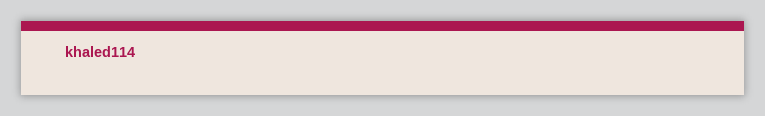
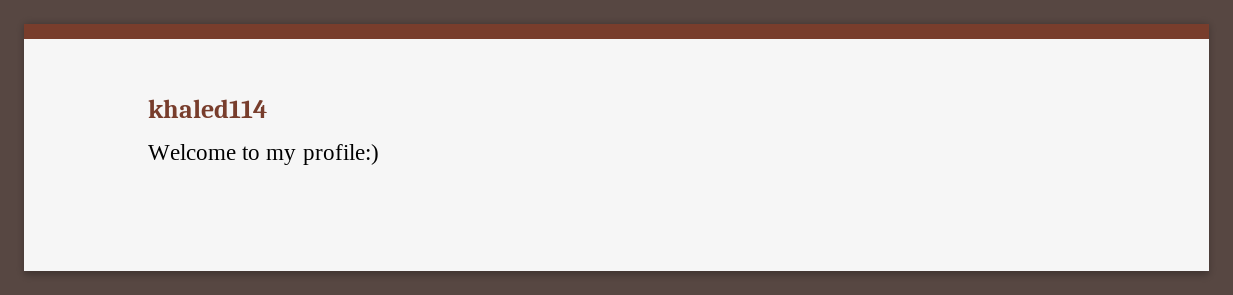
+ Welcome to my profile:)

